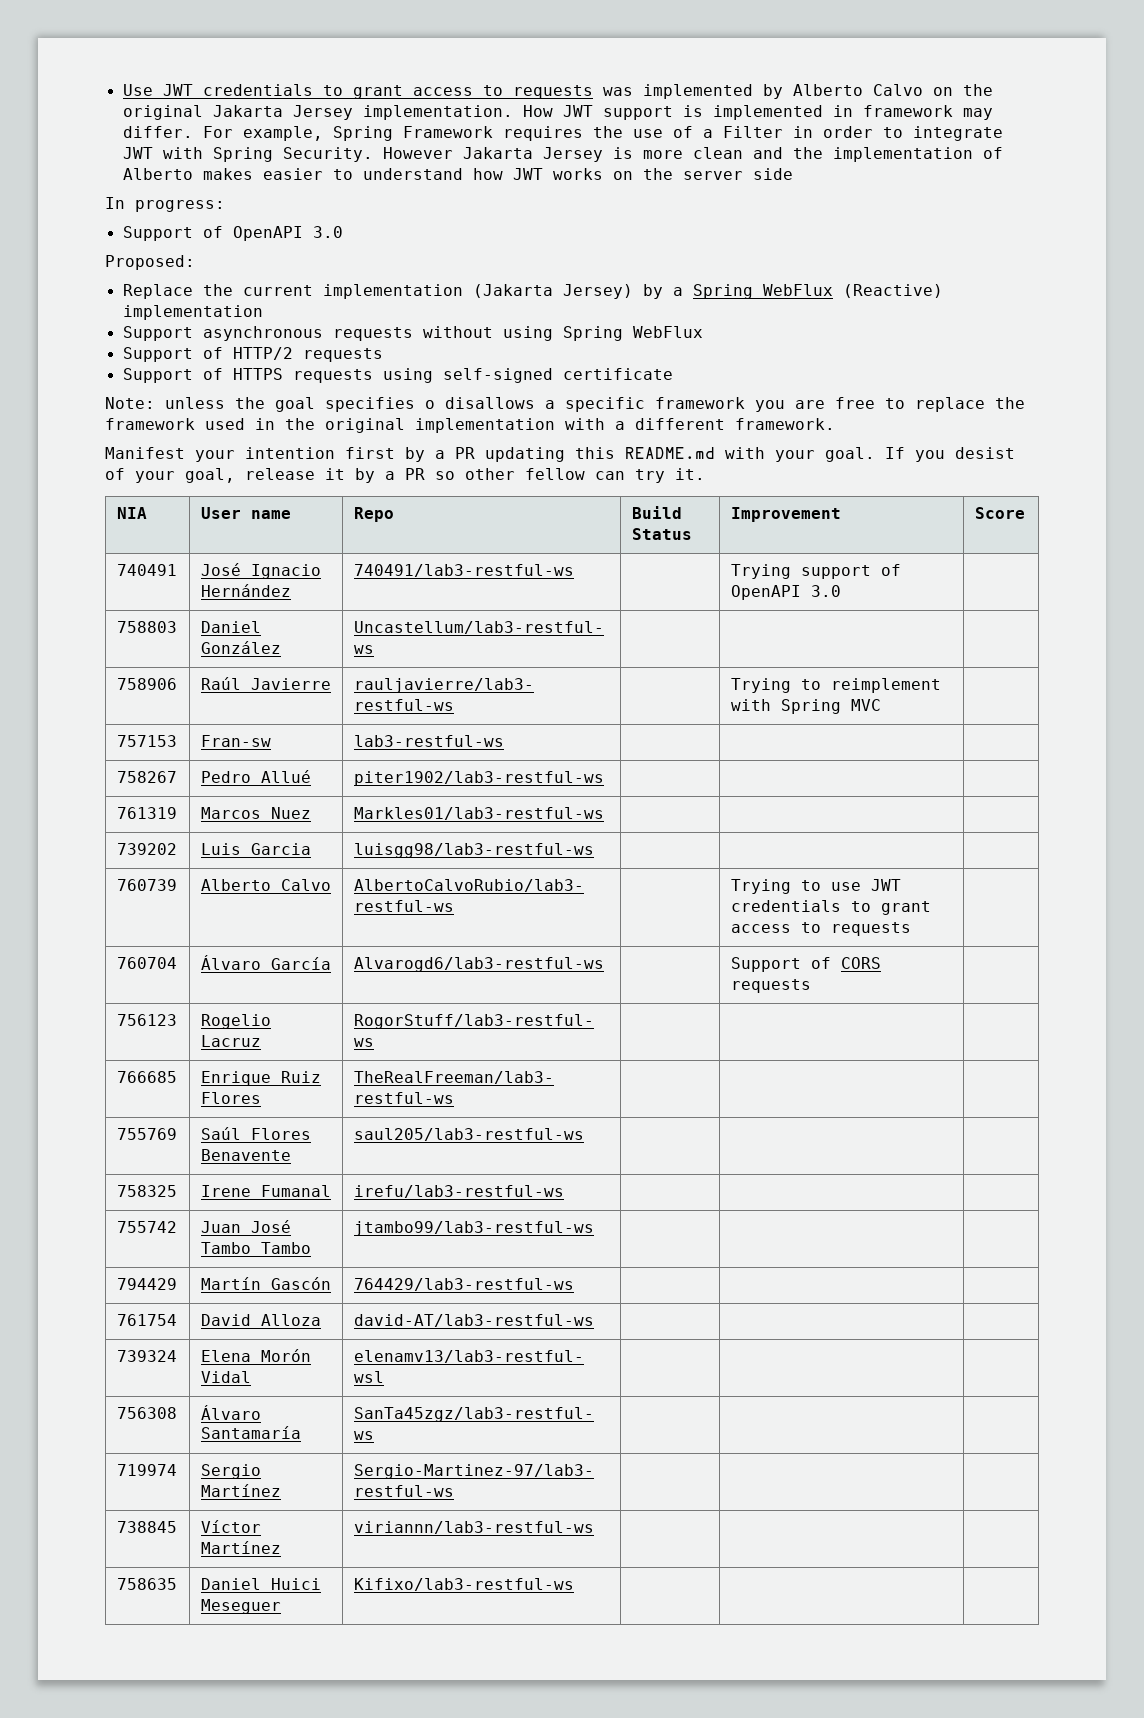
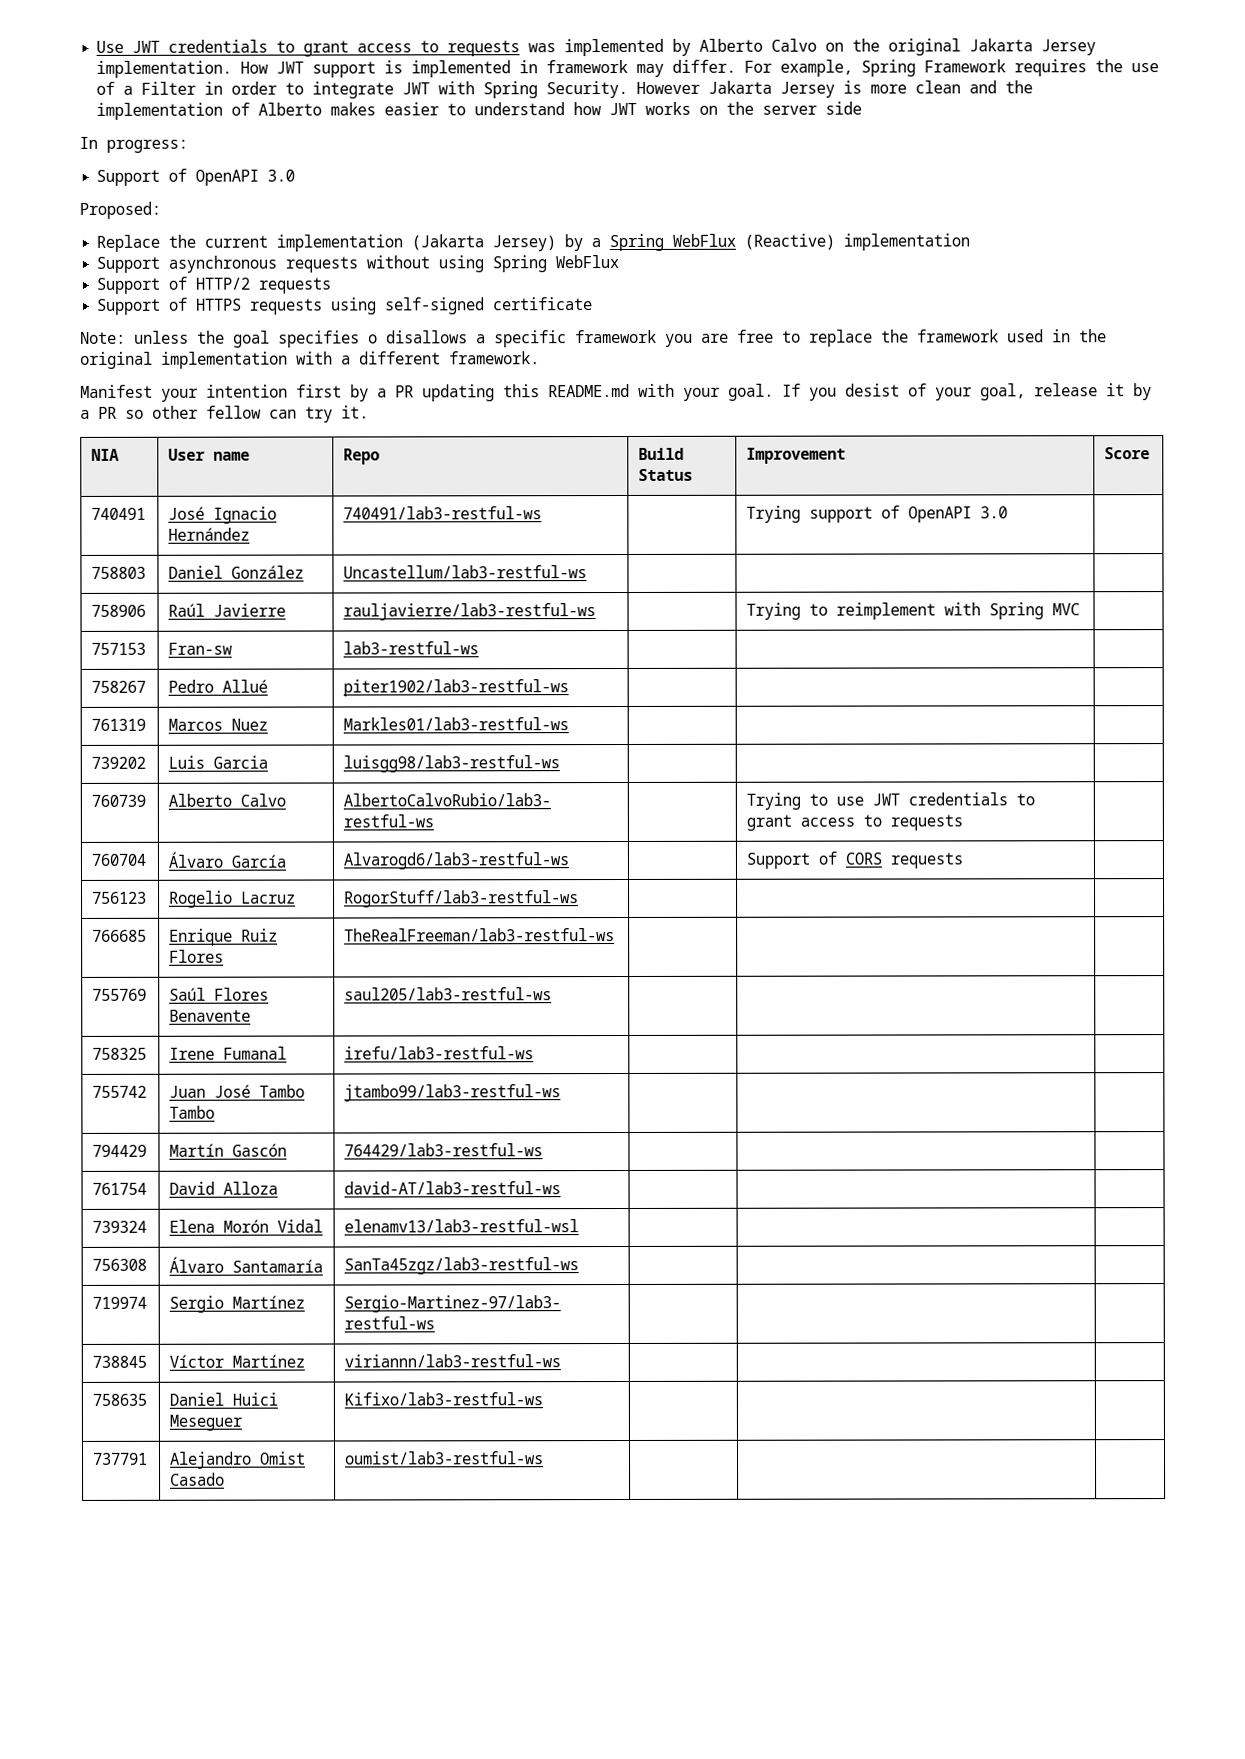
+ 737791 | Alejandro Omist Casado | oumist/lab3-restful-ws | | |

